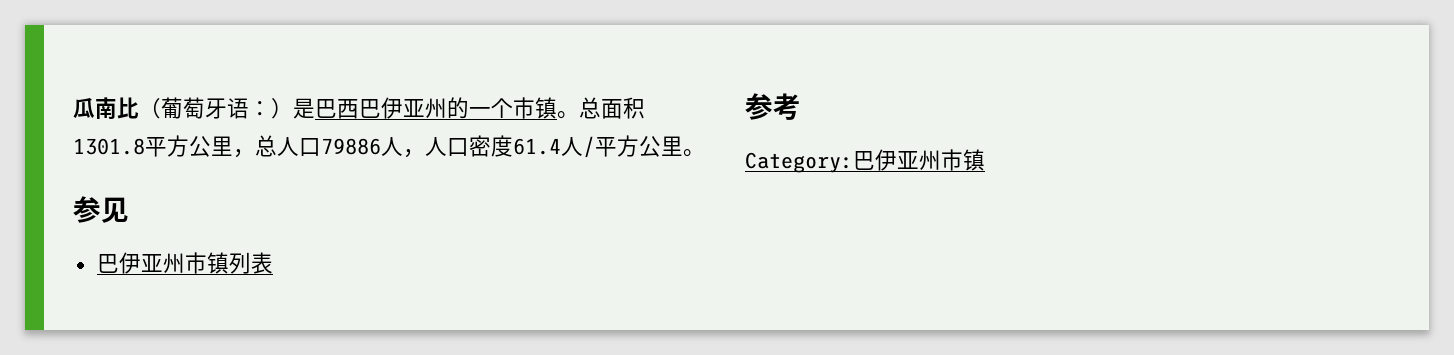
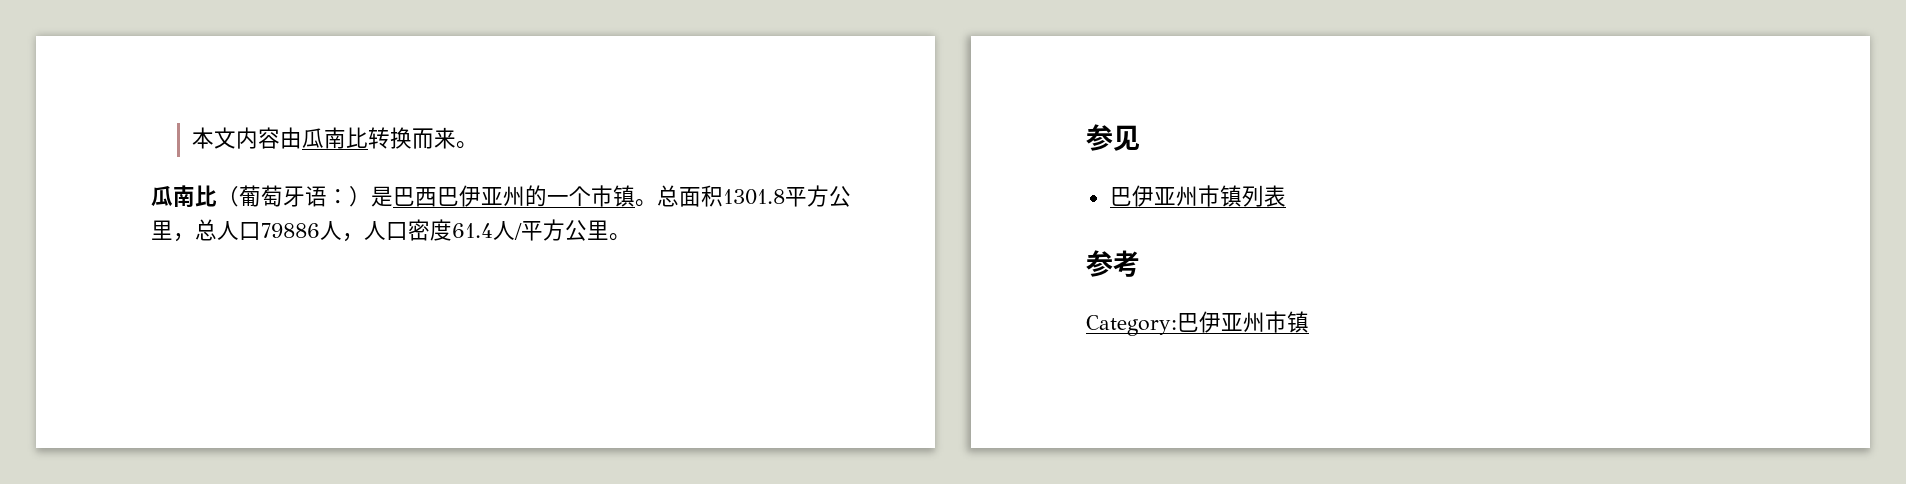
+ 本文内容由瓜南比转换而来。

